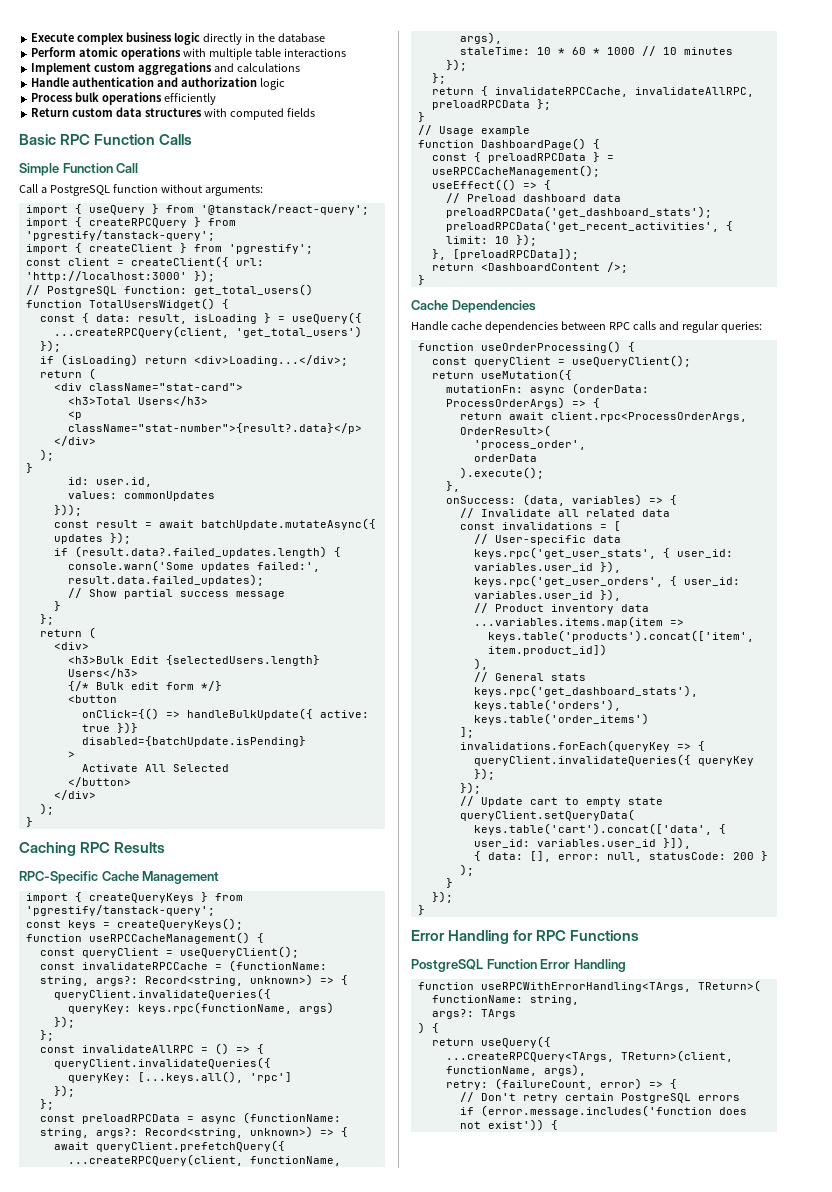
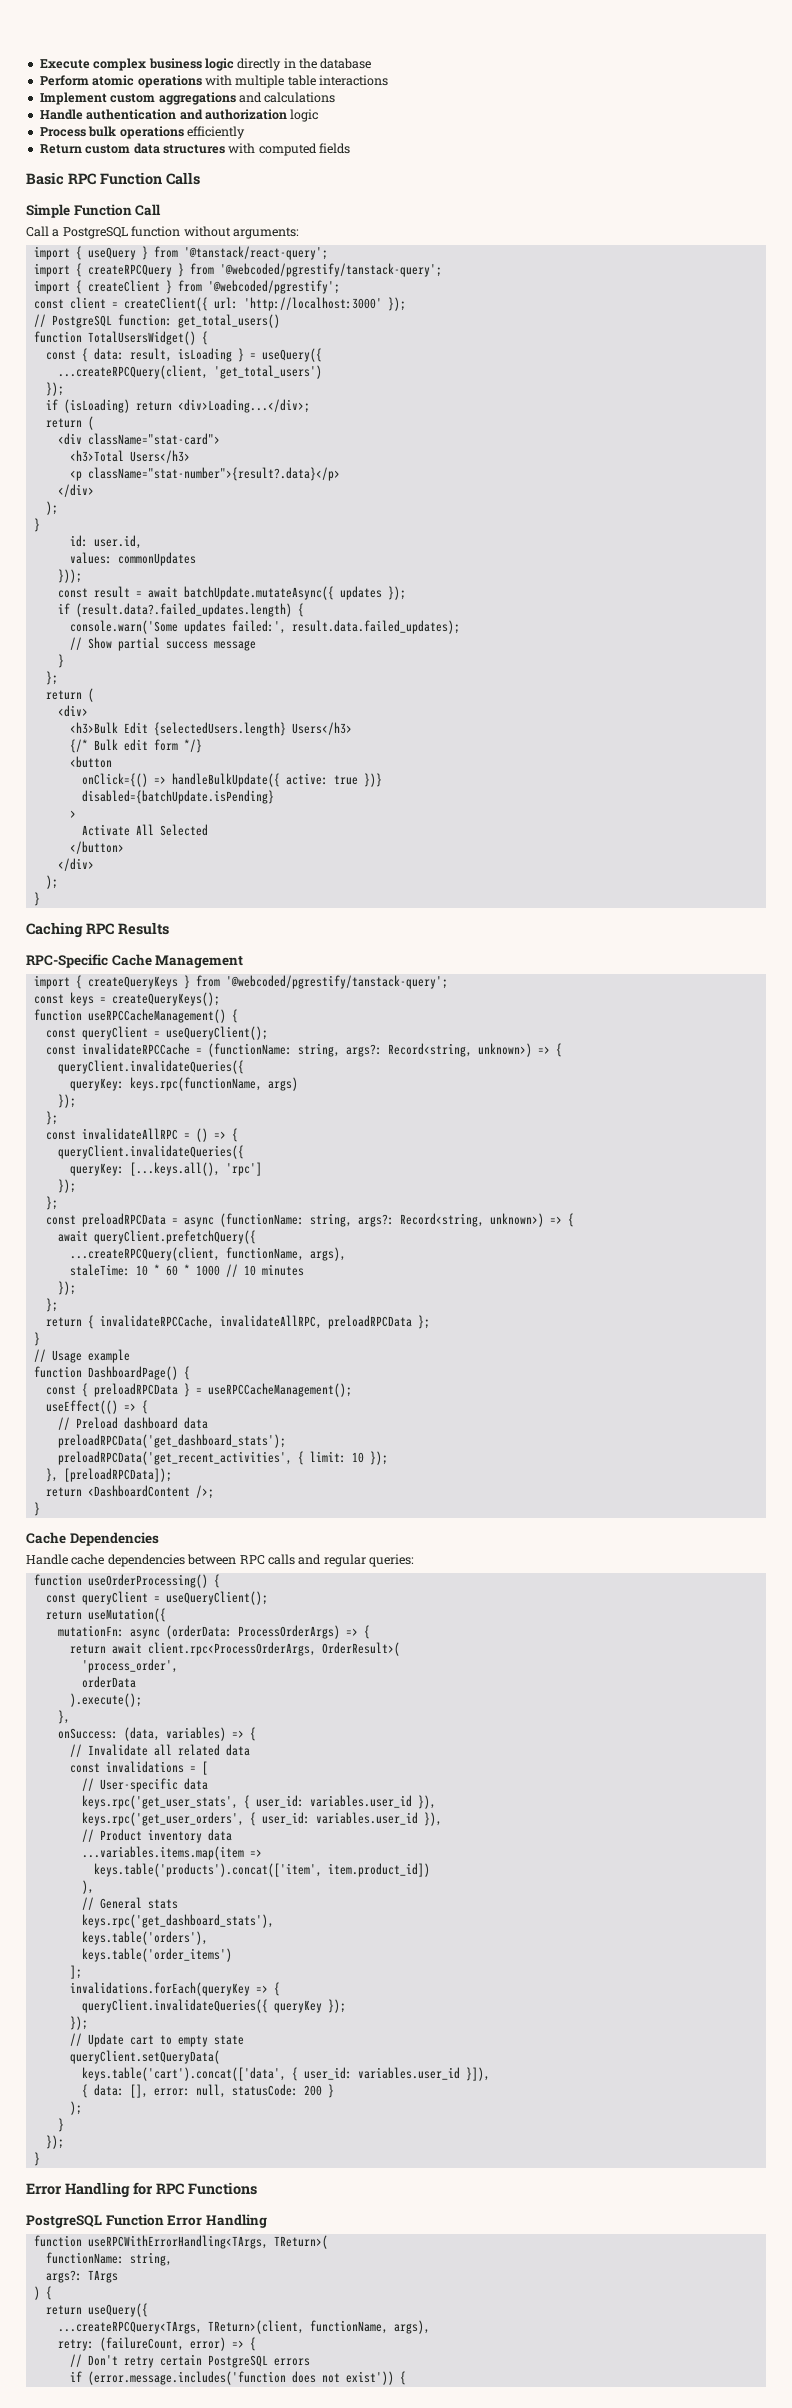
- import { createRPCQuery } from 'pgrestify/tanstack-query';
+ import { createRPCQuery } from '@webcoded/pgrestify/tanstack-query';
- import { createClient } from 'pgrestify';
+ import { createClient } from '@webcoded/pgrestify';
- import { createQueryKeys } from 'pgrestify/tanstack-query';
+ import { createQueryKeys } from '@webcoded/pgrestify/tanstack-query';

